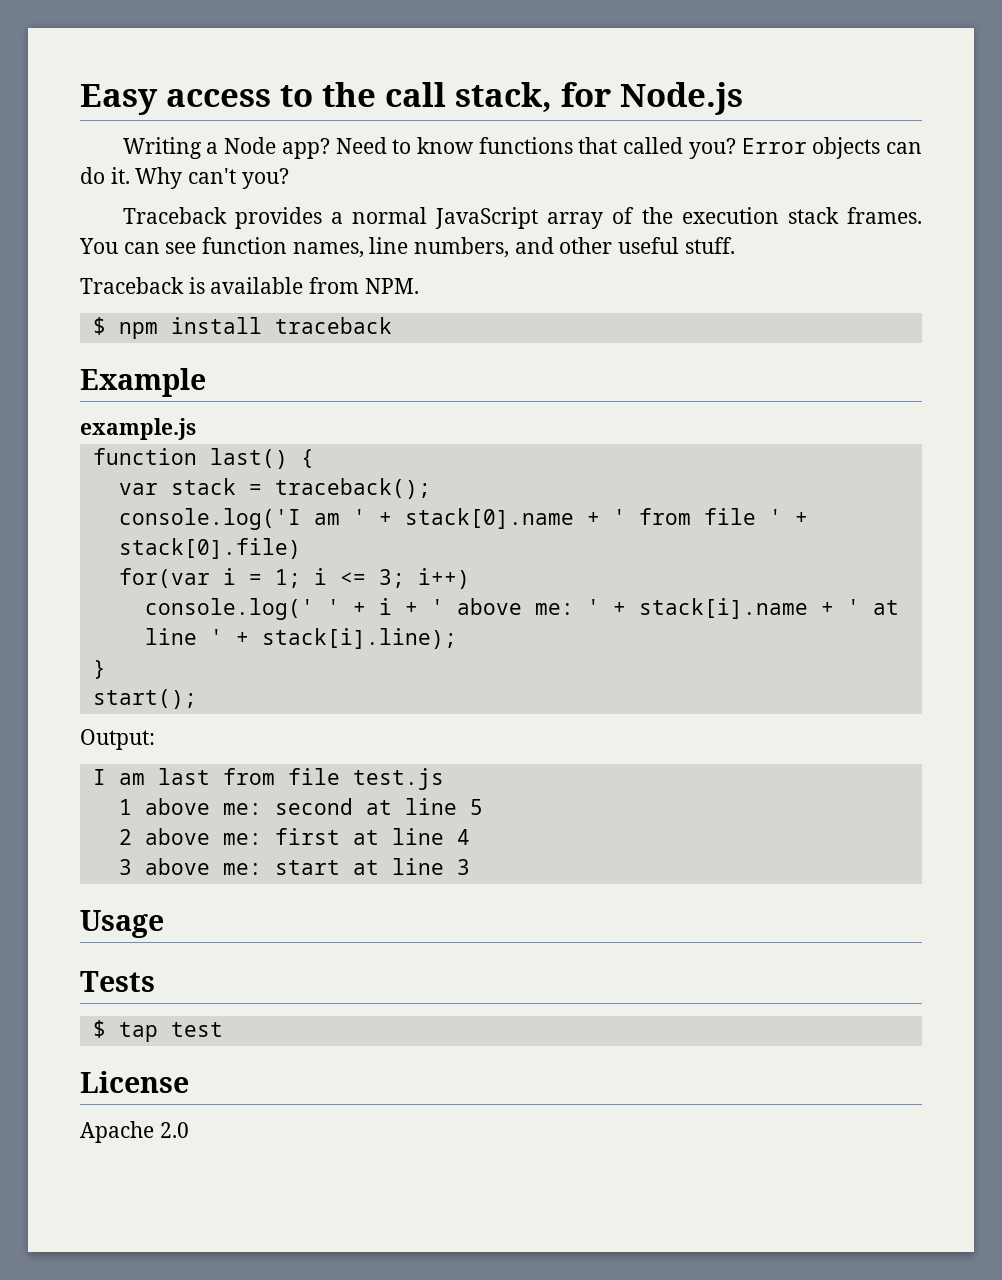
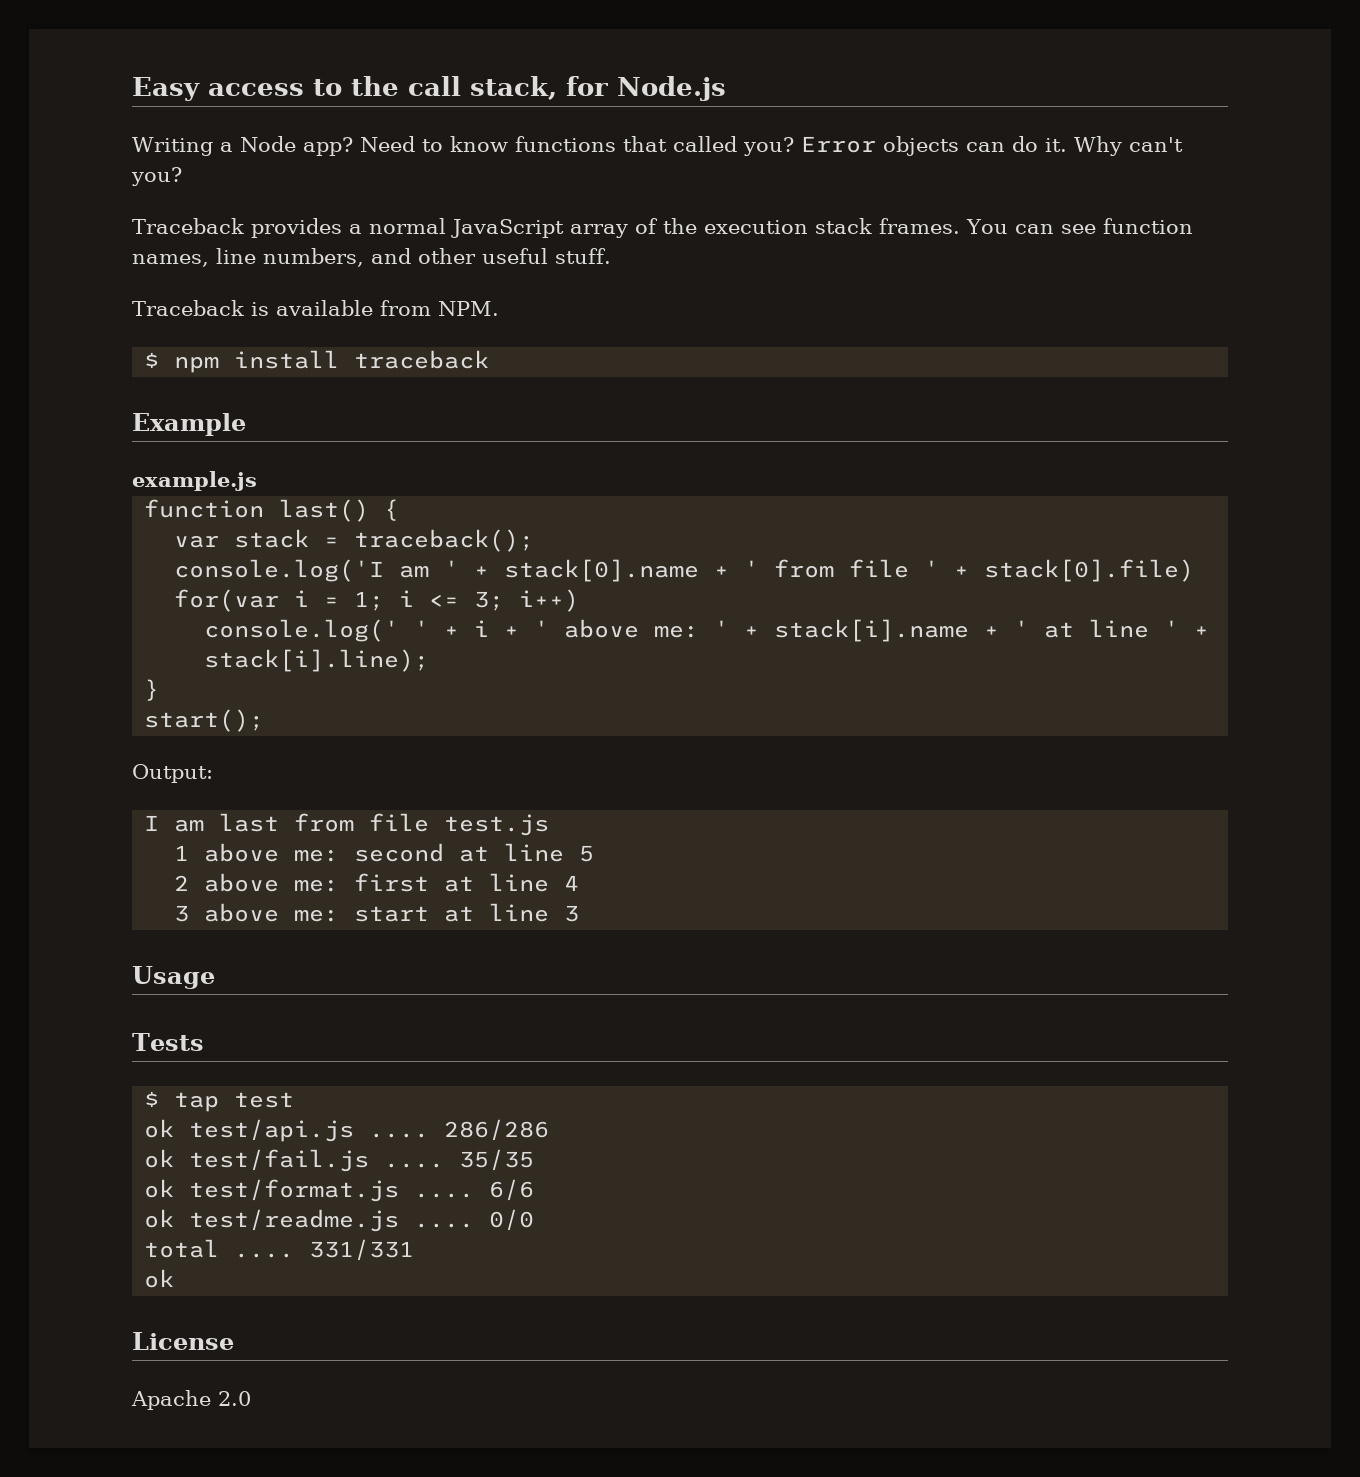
+ ok test/api.js .... 286/286
+ ok test/fail.js .... 35/35
+ ok test/format.js .... 6/6
+ ok test/readme.js .... 0/0
+ total .... 331/331
+ ok

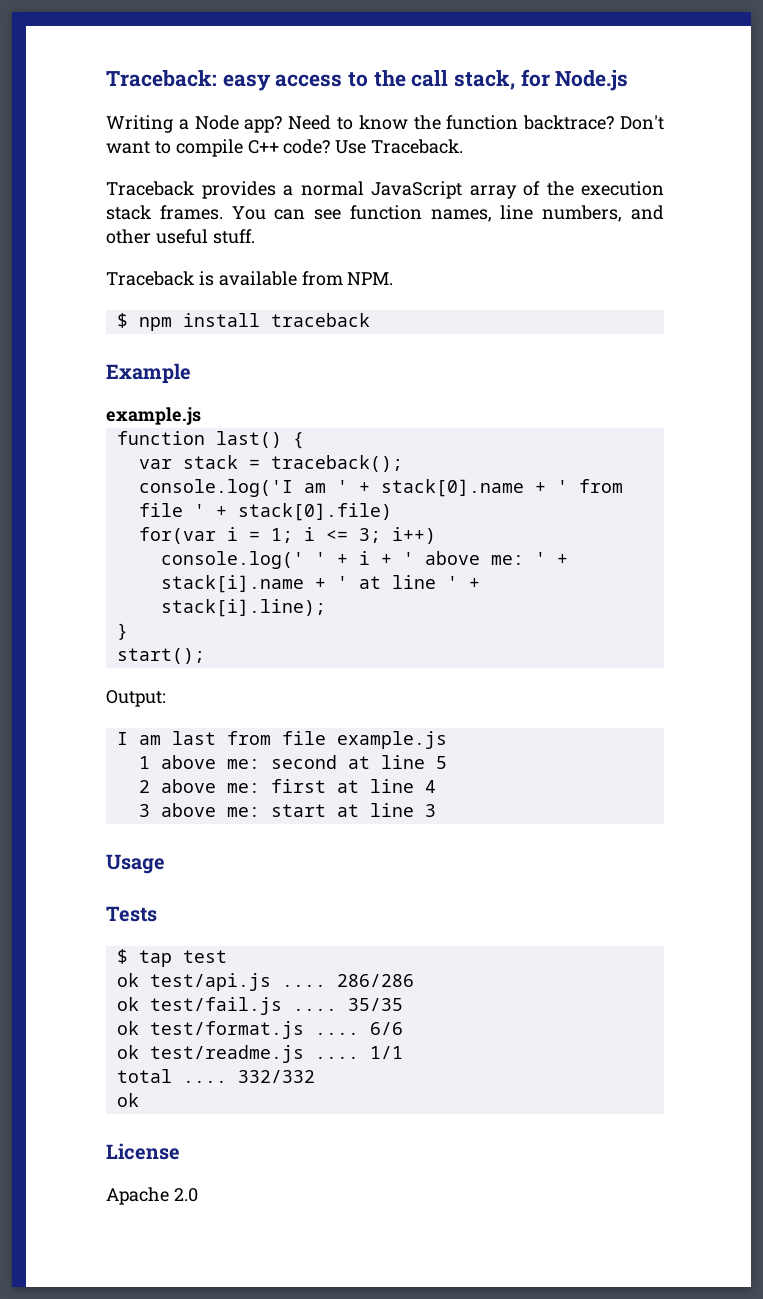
- Easy access to the call stack, for Node.js
+ Traceback: easy access to the call stack, for Node.js
- Need to know functions that called you? Error objects can do it. Why can't you?
+ Need to know the function backtrace? Don't want to compile C++ code? Use Traceback.
- I am last from file test.js
+ I am last from file example.js
- 0/0
+ 1/1
- 331/331
+ 332/332

